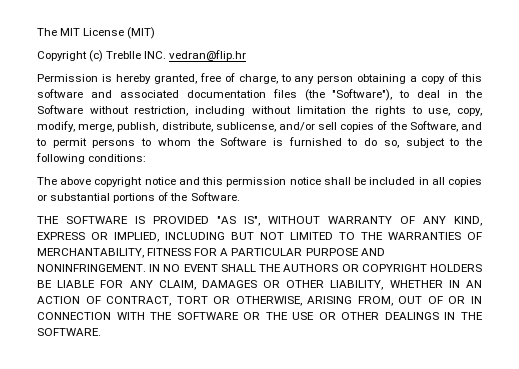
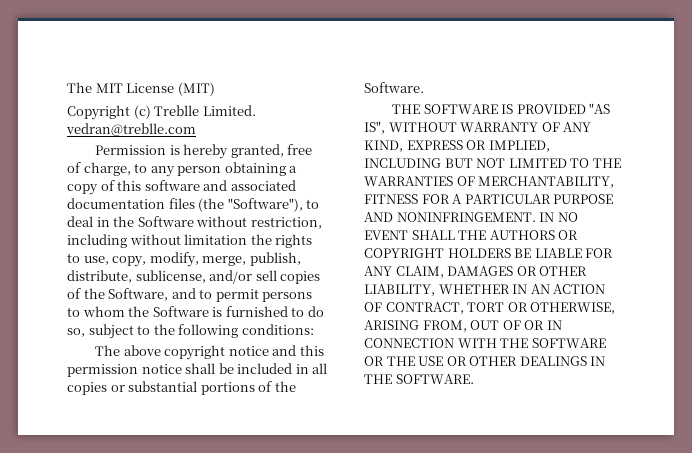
- Copyright (c) Treblle INC. vedran@flip.hr
+ Copyright (c) Treblle Limited. vedran@treblle.com

